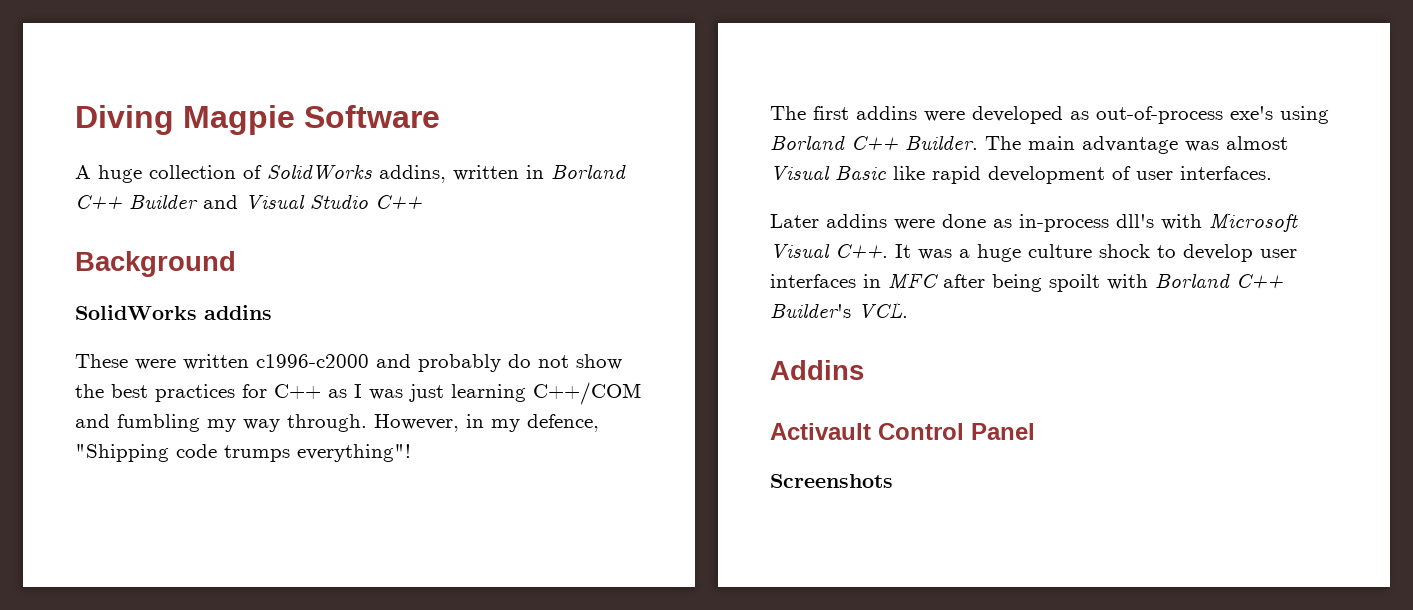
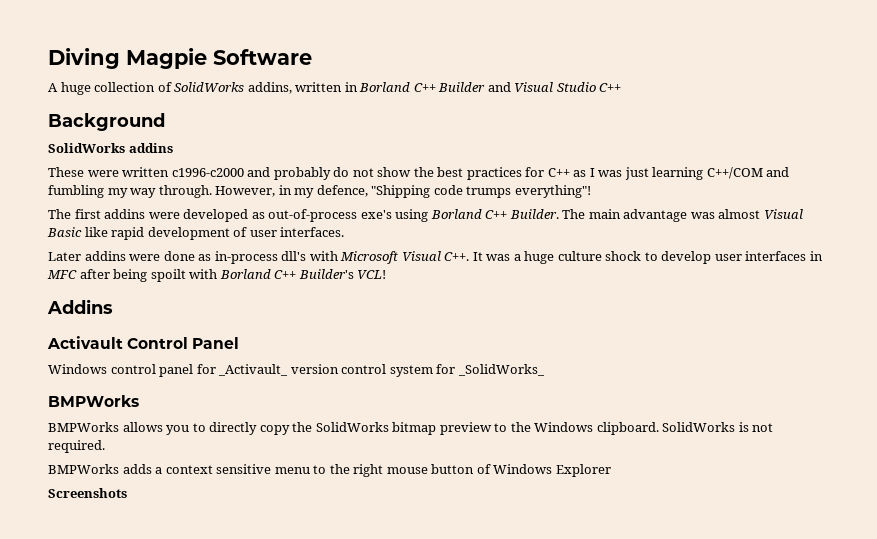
- Later addins were done as in-process dll's with Microsoft Visual C++. It was a huge culture shock to develop user interfaces in MFC after being spoilt with Borland C++ Builder's VCL.
+ Later addins were done as in-process dll's with Microsoft Visual C++. It was a huge culture shock to develop user interfaces in MFC after being spoilt with Borland C++ Builder's VCL!
+ Windows control panel for _Activault_ version control system for _SolidWorks_
+ BMPWorks
+ BMPWorks allows you to directly copy the SolidWorks bitmap preview to the Windows clipboard. SolidWorks is not required.
+ BMPWorks adds a context sensitive menu to the right mouse button of Windows Explorer

